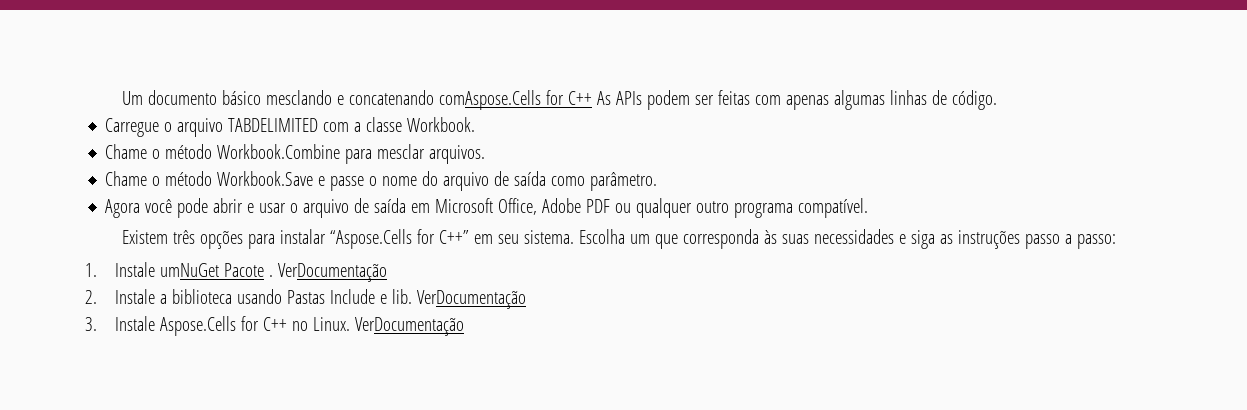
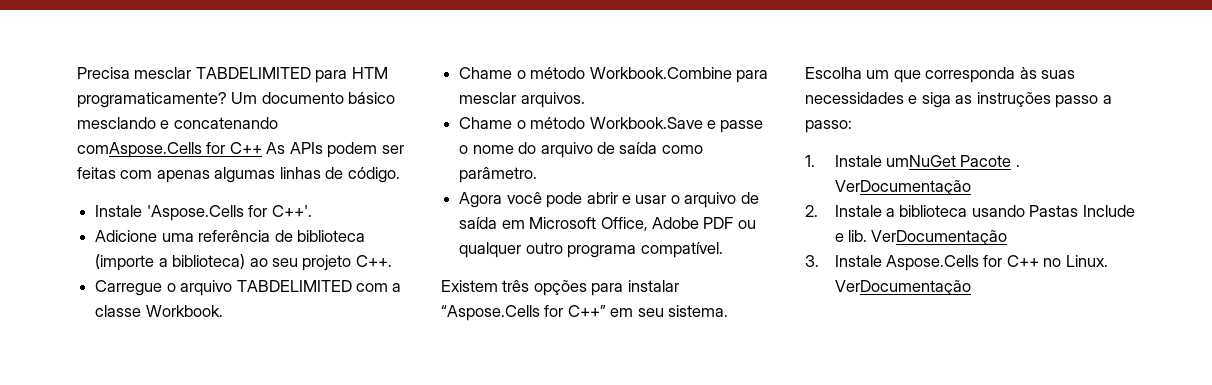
+ Precisa mesclar TABDELIMITED para HTM programaticamente?
+ Instale 'Aspose.Cells for C++'.
+ Adicione uma referência de biblioteca (importe a biblioteca) ao seu projeto C++.

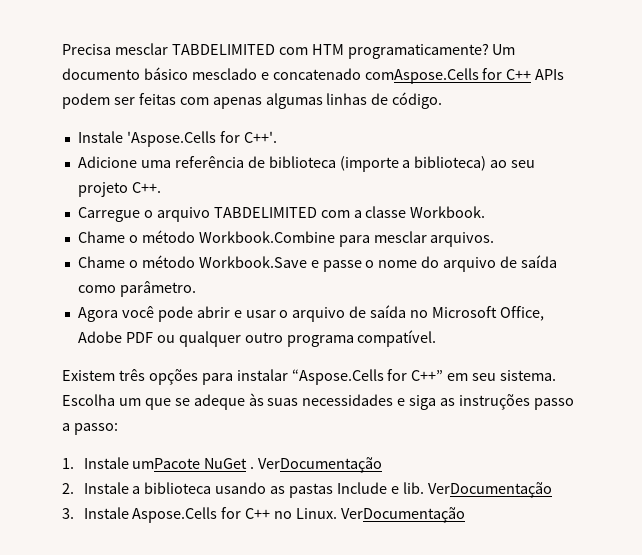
- Precisa mesclar TABDELIMITED para HTM programaticamente?
+ Precisa mesclar TABDELIMITED com HTM programaticamente?
- Um documento básico mesclando e concatenando comAspose.Cells for C++ As APIs podem ser feitas com apenas algumas linhas de código.
+ Um documento básico mesclado e concatenado comAspose.Cells for C++ APIs podem ser feitas com apenas algumas linhas de código.
- Agora você pode abrir e usar o arquivo de saída em Microsoft Office, Adobe PDF ou qualquer outro programa compatível.
+ Agora você pode abrir e usar o arquivo de saída no Microsoft Office, Adobe PDF ou qualquer outro programa compatível.
- Escolha um que corresponda às suas necessidades e siga as instruções passo a passo:
+ Escolha um que se adeque às suas necessidades e siga as instruções passo a passo:
- 1. Instale umNuGet Pacote .
+ 1. Instale umPacote NuGet .
- 2. Instale a biblioteca usando Pastas Include e lib.
+ 2. Instale a biblioteca usando as pastas Include e lib.

